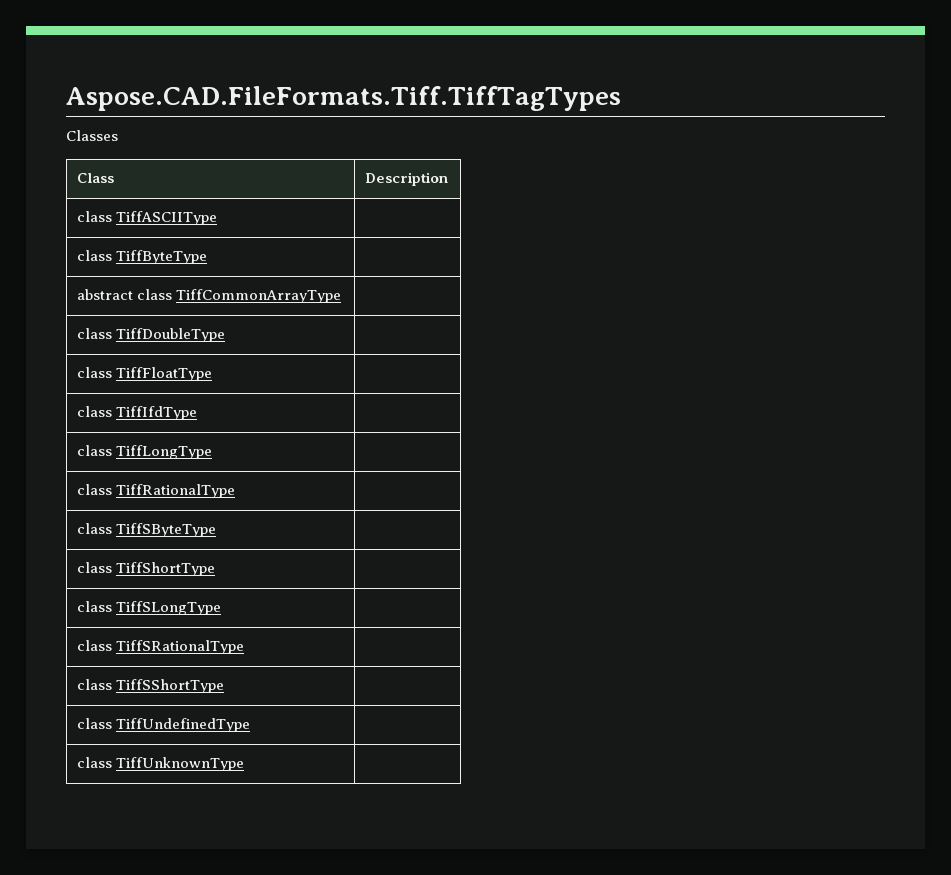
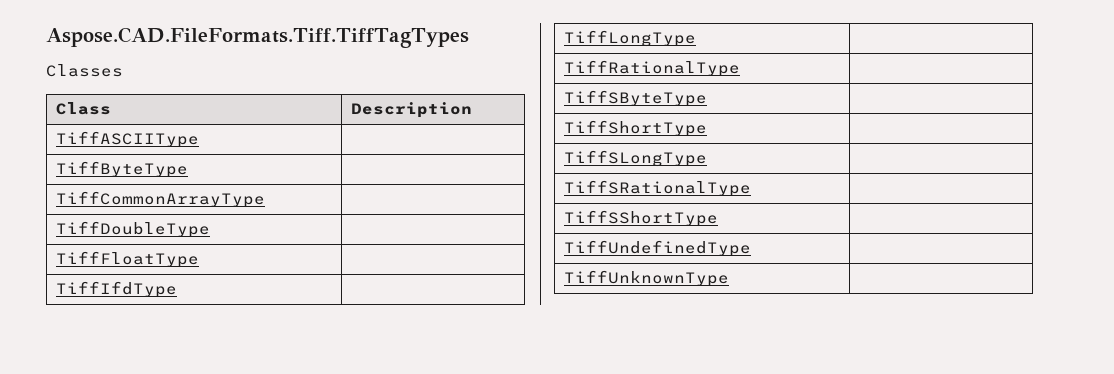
- class TiffASCIIType |
+ TiffASCIIType |
- class TiffByteType |
+ TiffByteType |
- abstract class TiffCommonArrayType |
+ TiffCommonArrayType |
- class TiffDoubleType |
+ TiffDoubleType |
- class TiffFloatType |
+ TiffFloatType |
- class TiffIfdType |
+ TiffIfdType |
- class TiffLongType |
+ TiffLongType |
- class TiffRationalType |
+ TiffRationalType |
- class TiffSByteType |
+ TiffSByteType |
- class TiffShortType |
+ TiffShortType |
- class TiffSLongType |
+ TiffSLongType |
- class TiffSRationalType |
+ TiffSRationalType |
- class TiffSShortType |
+ TiffSShortType |
- class TiffUndefinedType |
+ TiffUndefinedType |
- class TiffUnknownType |
+ TiffUnknownType |

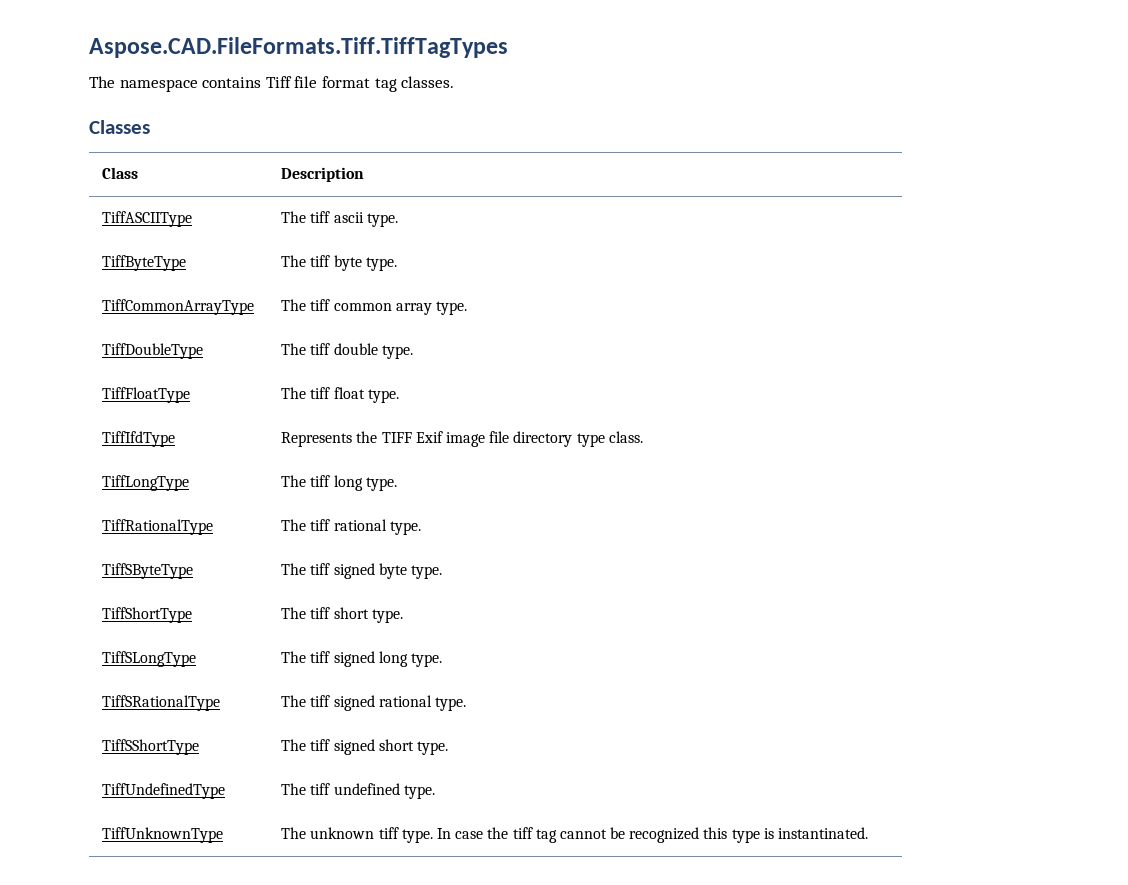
+ The namespace contains Tiff file format tag classes.
  Classes
  Class | Description
- TiffASCIIType |
- TiffByteType |
- TiffCommonArrayType |
- TiffDoubleType |
- TiffFloatType |
- TiffIfdType |
- TiffLongType |
- TiffRationalType |
- TiffSByteType |
- TiffShortType |
- TiffSLongType |
- TiffSRationalType |
- TiffSShortType |
- TiffUndefinedType |
- TiffUnknownType |
+ TiffASCIIType | The tiff ascii type.
+ TiffByteType | The tiff byte type.
+ TiffCommonArrayType | The tiff common array type.
+ TiffDoubleType | The tiff double type.
+ TiffFloatType | The tiff float type.
+ TiffIfdType | Represents the TIFF Exif image file directory type class.
+ TiffLongType | The tiff long type.
+ TiffRationalType | The tiff rational type.
+ TiffSByteType | The tiff signed byte type.
+ TiffShortType | The tiff short type.
+ TiffSLongType | The tiff signed long type.
+ TiffSRationalType | The tiff signed rational type.
+ TiffSShortType | The tiff signed short type.
+ TiffUndefinedType | The tiff undefined type.
+ TiffUnknownType | The unknown tiff type. In case the tiff tag cannot be recognized this type is instantinated.

